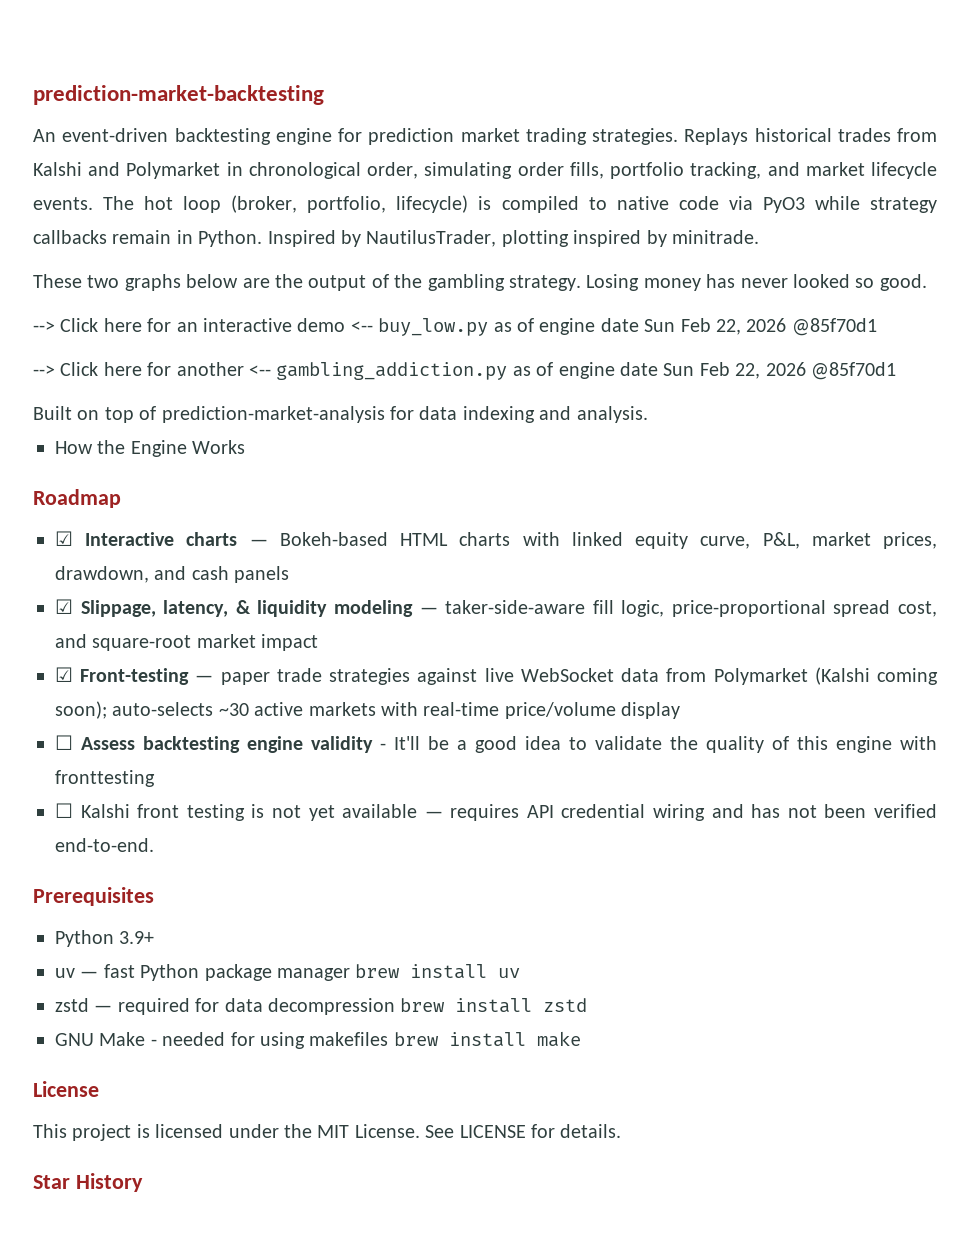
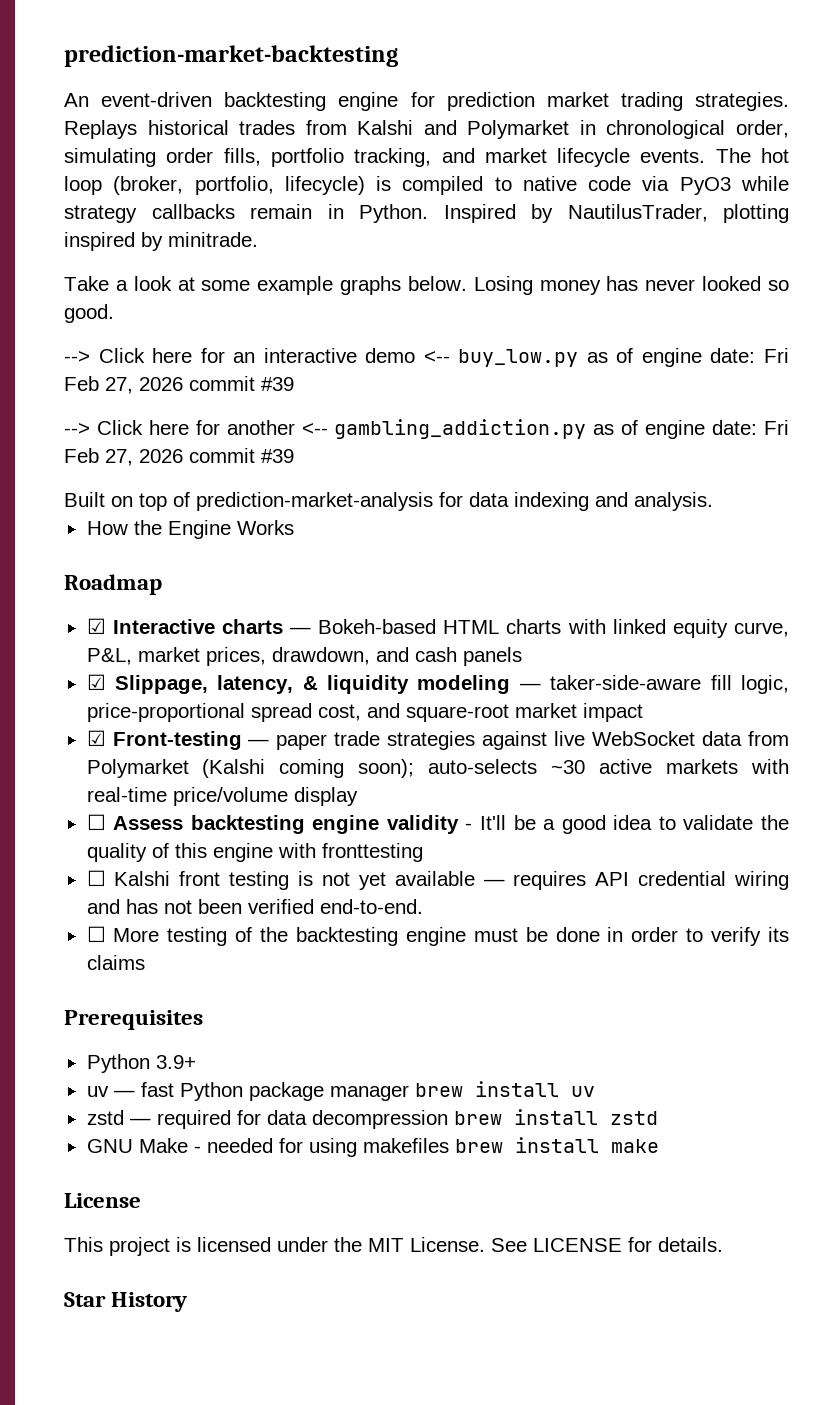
- These two graphs below are the output of the gambling strategy.
+ Take a look at some example graphs below.
- --> Click here for an interactive demo <-- buy_low.py as of engine date Sun Feb 22, 2026 @85f70d1
+ --> Click here for an interactive demo <-- buy_low.py as of engine date: Fri Feb 27, 2026 commit #39
- --> Click here for another <-- gambling_addiction.py as of engine date Sun Feb 22, 2026 @85f70d1
+ --> Click here for another <-- gambling_addiction.py as of engine date: Fri Feb 27, 2026 commit #39
+ ☐ More testing of the backtesting engine must be done in order to verify its claims

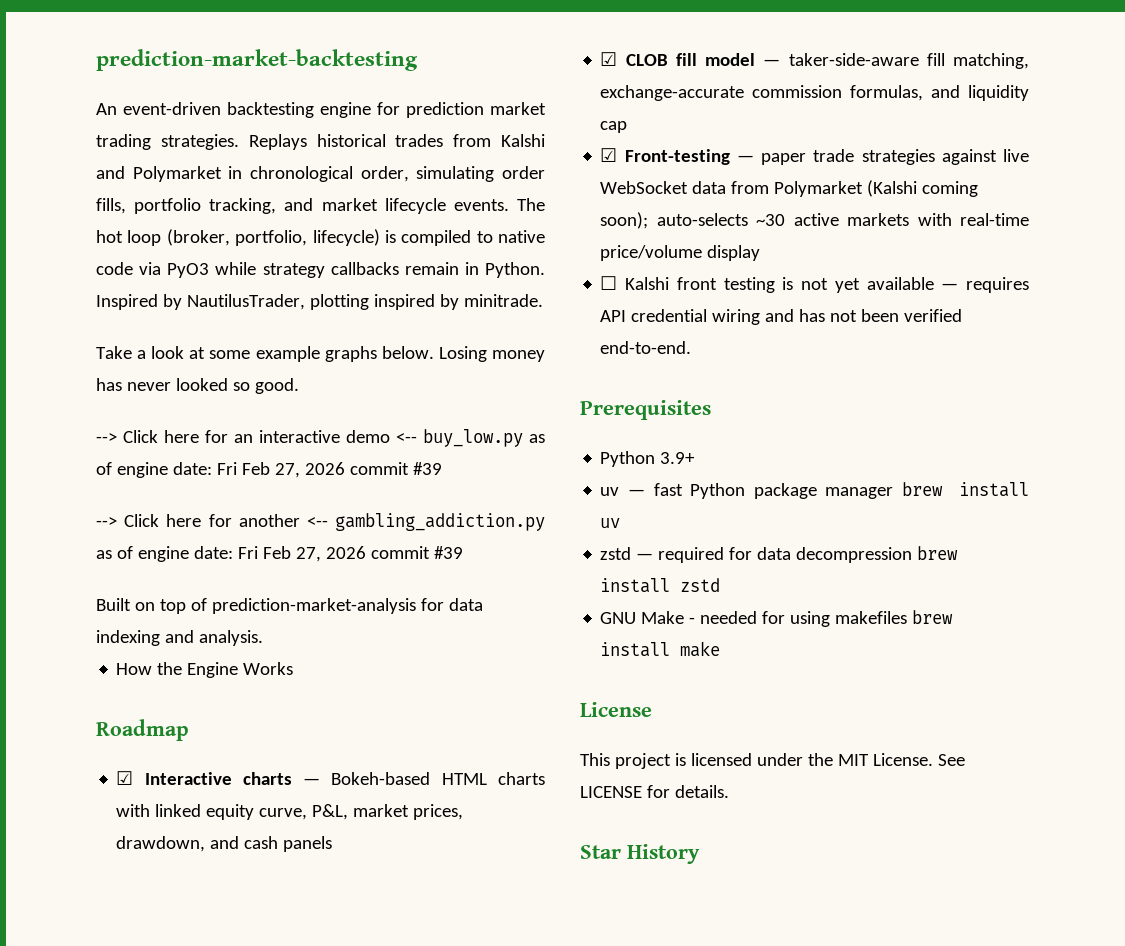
- ☑ Slippage, latency, & liquidity modeling — taker-side-aware fill logic, price-proportional spread cost, and square-root market impact
+ ☑ CLOB fill model — taker-side-aware fill matching, exchange-accurate commission formulas, and liquidity cap
- ☐ Assess backtesting engine validity - It'll be a good idea to validate the quality of this engine with fronttesting
- ☐ More testing of the backtesting engine must be done in order to verify its claims

